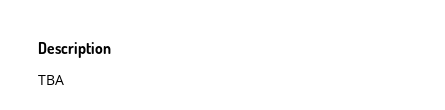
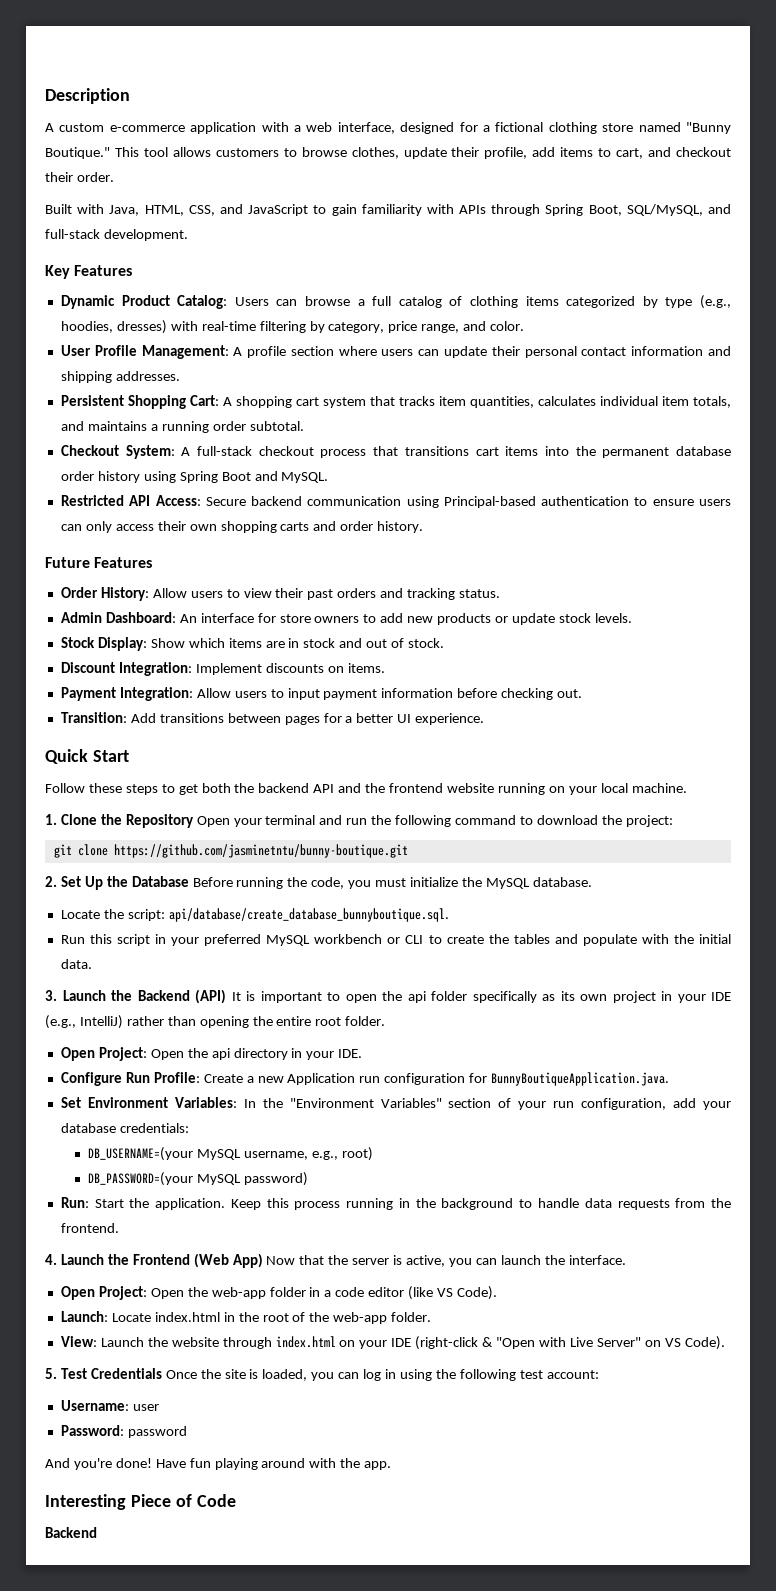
- TBA
+ A custom e-commerce application with a web interface, designed for a fictional clothing store named "Bunny Boutique." This tool allows customers to browse clothes, update their profile, add items to cart, and checkout their order.
+ Built with Java, HTML, CSS, and JavaScript to gain familiarity with APIs through Spring Boot, SQL/MySQL, and full-stack development.
+ Key Features
+ Dynamic Product Catalog: Users can browse a full catalog of clothing items categorized by type (e.g., hoodies, dresses) with real-time filtering by category, price range, and color.
+ User Profile Management: A profile section where users can update their personal contact information and shipping addresses.
+ Persistent Shopping Cart: A shopping cart system that tracks item quantities, calculates individual item totals, and maintains a running order subtotal.
+ Checkout System: A full-stack checkout process that transitions cart items into the permanent database order history using Spring Boot and MySQL.
+ Restricted API Access: Secure backend communication using Principal-based authentication to ensure users can only access their own shopping carts and order history.
+ Future Features
+ Order History: Allow users to view their past orders and tracking status.
+ Admin Dashboard: An interface for store owners to add new products or update stock levels.
+ Stock Display: Show which items are in stock and out of stock.
+ Discount Integration: Implement discounts on items.
+ Payment Integration: Allow users to input payment information before checking out.
+ Transition: Add transitions between pages for a better UI experience.
+ Quick Start
+ Follow these steps to get both the backend API and the frontend website running on your local machine.
+ 1. Clone the Repository Open your terminal and run the following command to download the project:
+ git clone https://github.com/jasminetntu/bunny-boutique.git
+ 2. Set Up the Database Before running the code, you must initialize the MySQL database.
+ Locate the script: api/database/create_database_bunnyboutique.sql.
+ Run this script in your preferred MySQL workbench or CLI to create the tables and populate with the initial data.
+ 3. Launch the Backend (API) It is important to open the api folder specifically as its own project in your IDE (e.g., IntelliJ) rather than opening the entire root folder.
+ Open Project: Open the api directory in your IDE.
+ Configure Run Profile: Create a new Application run configuration for BunnyBoutiqueApplication.java.
+ Set Environment Variables: In the "Environment Variables" section of your run configuration, add your database credentials:
+ DB_USERNAME=(your MySQL username, e.g., root)
+ DB_PASSWORD=(your MySQL password)
+ Run: Start the application. Keep this process running in the background to handle data requests from the frontend.
+ 4. Launch the Frontend (Web App) Now that the server is active, you can launch the interface.
+ Open Project: Open the web-app folder in a code editor (like VS Code).
+ Launch: Locate index.html in the root of the web-app folder.
+ View: Launch the website through index.html on your IDE (right-click & "Open with Live Server" on VS Code).
+ 5. Test Credentials Once the site is loaded, you can log in using the following test account:
+ Username: user
+ Password: password
+ And you're done! Have fun playing around with the app.
+ Interesting Piece of Code
+ Backend

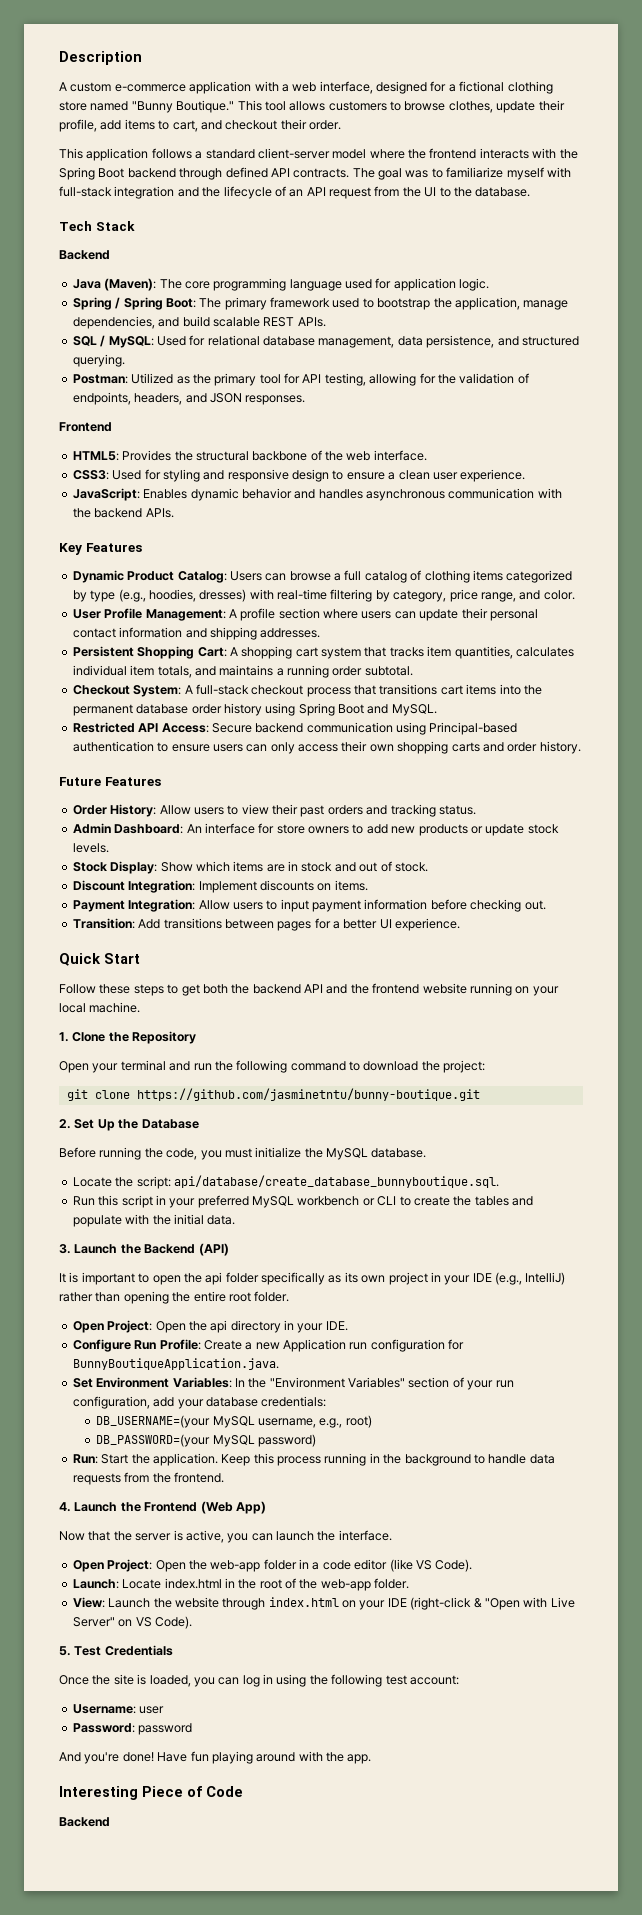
- Built with Java, HTML, CSS, and JavaScript to gain familiarity with APIs through Spring Boot, SQL/MySQL, and full-stack development.
+ This application follows a standard client-server model where the frontend interacts with the Spring Boot backend through defined API contracts. The goal was to familiarize myself with full-stack integration and the lifecycle of an API request from the UI to the database.
+ Tech Stack
+ Backend
+ Java (Maven): The core programming language used for application logic.
+ Spring / Spring Boot: The primary framework used to bootstrap the application, manage dependencies, and build scalable REST APIs.
+ SQL / MySQL: Used for relational database management, data persistence, and structured querying.
+ Postman: Utilized as the primary tool for API testing, allowing for the validation of endpoints, headers, and JSON responses.
+ Frontend
+ HTML5: Provides the structural backbone of the web interface.
+ CSS3: Used for styling and responsive design to ensure a clean user experience.
+ JavaScript: Enables dynamic behavior and handles asynchronous communication with the backend APIs.
- 1. Clone the Repository Open your terminal and run the following command to download the project:
+ 1. Clone the Repository
+ Open your terminal and run the following command to download the project:
- 2. Set Up the Database Before running the code, you must initialize the MySQL database.
+ 2. Set Up the Database
+ Before running the code, you must initialize the MySQL database.
- 3. Launch the Backend (API) It is important to open the api folder specifically as its own project in your IDE (e.g., IntelliJ) rather than opening the entire root folder.
+ 3. Launch the Backend (API)
+ It is important to open the api folder specifically as its own project in your IDE (e.g., IntelliJ) rather than opening the entire root folder.
- 4. Launch the Frontend (Web App) Now that the server is active, you can launch the interface.
+ 4. Launch the Frontend (Web App)
+ Now that the server is active, you can launch the interface.
- 5. Test Credentials Once the site is loaded, you can log in using the following test account:
+ 5. Test Credentials
+ Once the site is loaded, you can log in using the following test account:

